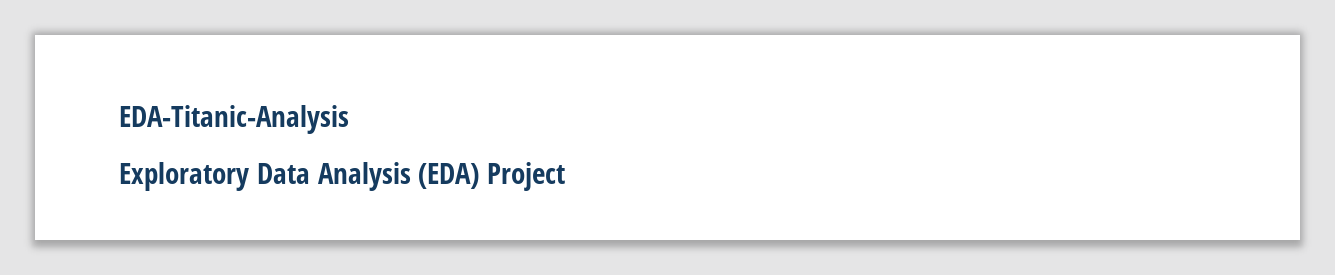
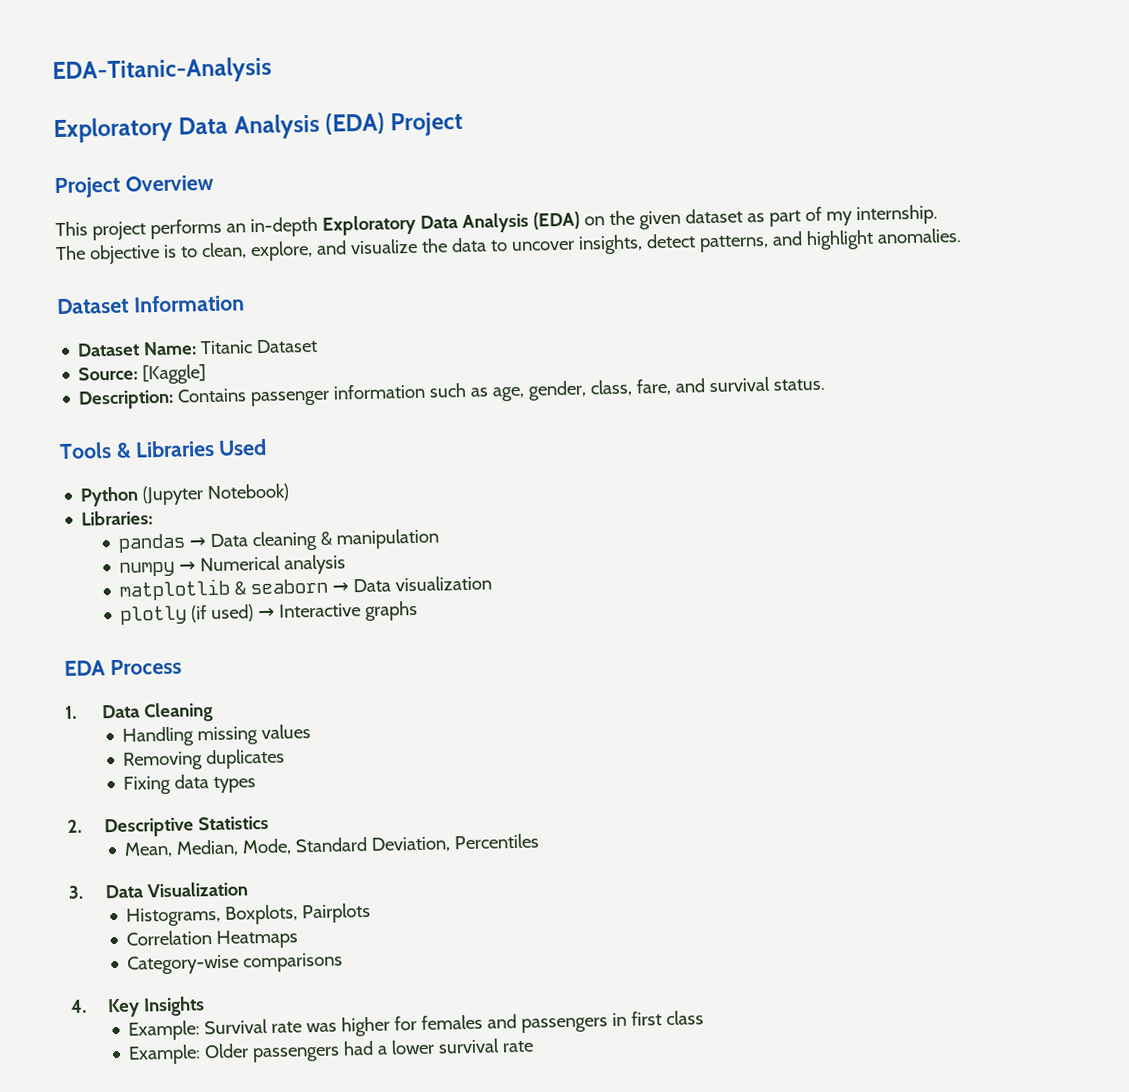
+ Project Overview
+ This project performs an in-depth Exploratory Data Analysis (EDA) on the given dataset as part of my internship.
+ The objective is to clean, explore, and visualize the data to uncover insights, detect patterns, and highlight anomalies.
+ Dataset Information
+ Dataset Name: Titanic Dataset
+ Source: [Kaggle]
+ Description: Contains passenger information such as age, gender, class, fare, and survival status.
+ Tools & Libraries Used
+ Python (Jupyter Notebook)
+ Libraries:
+ pandas → Data cleaning & manipulation
+ numpy → Numerical analysis
+ matplotlib & seaborn → Data visualization
+ plotly (if used) → Interactive graphs
+ EDA Process
+ 1. Data Cleaning
+ Handling missing values
+ Removing duplicates
+ Fixing data types
+ 2. Descriptive Statistics
+ Mean, Median, Mode, Standard Deviation, Percentiles
+ 3. Data Visualization
+ Histograms, Boxplots, Pairplots
+ Correlation Heatmaps
+ Category-wise comparisons
+ 4. Key Insights
+ Example: Survival rate was higher for females and passengers in first class
+ Example: Older passengers had a lower survival rate

